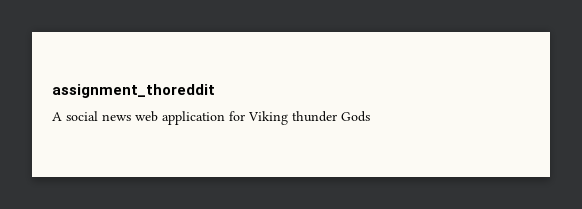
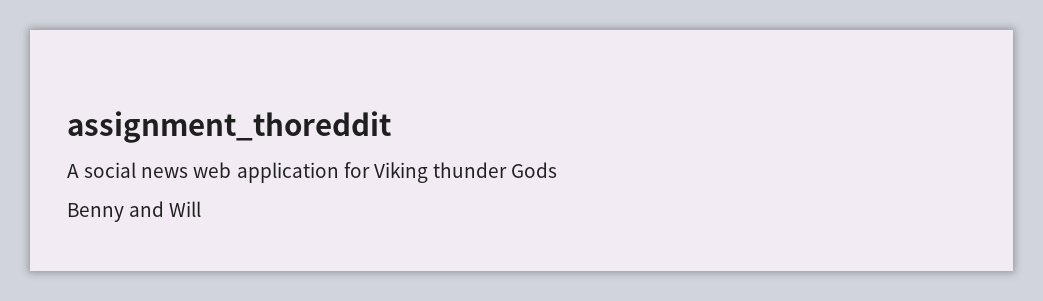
+ Benny and Will

